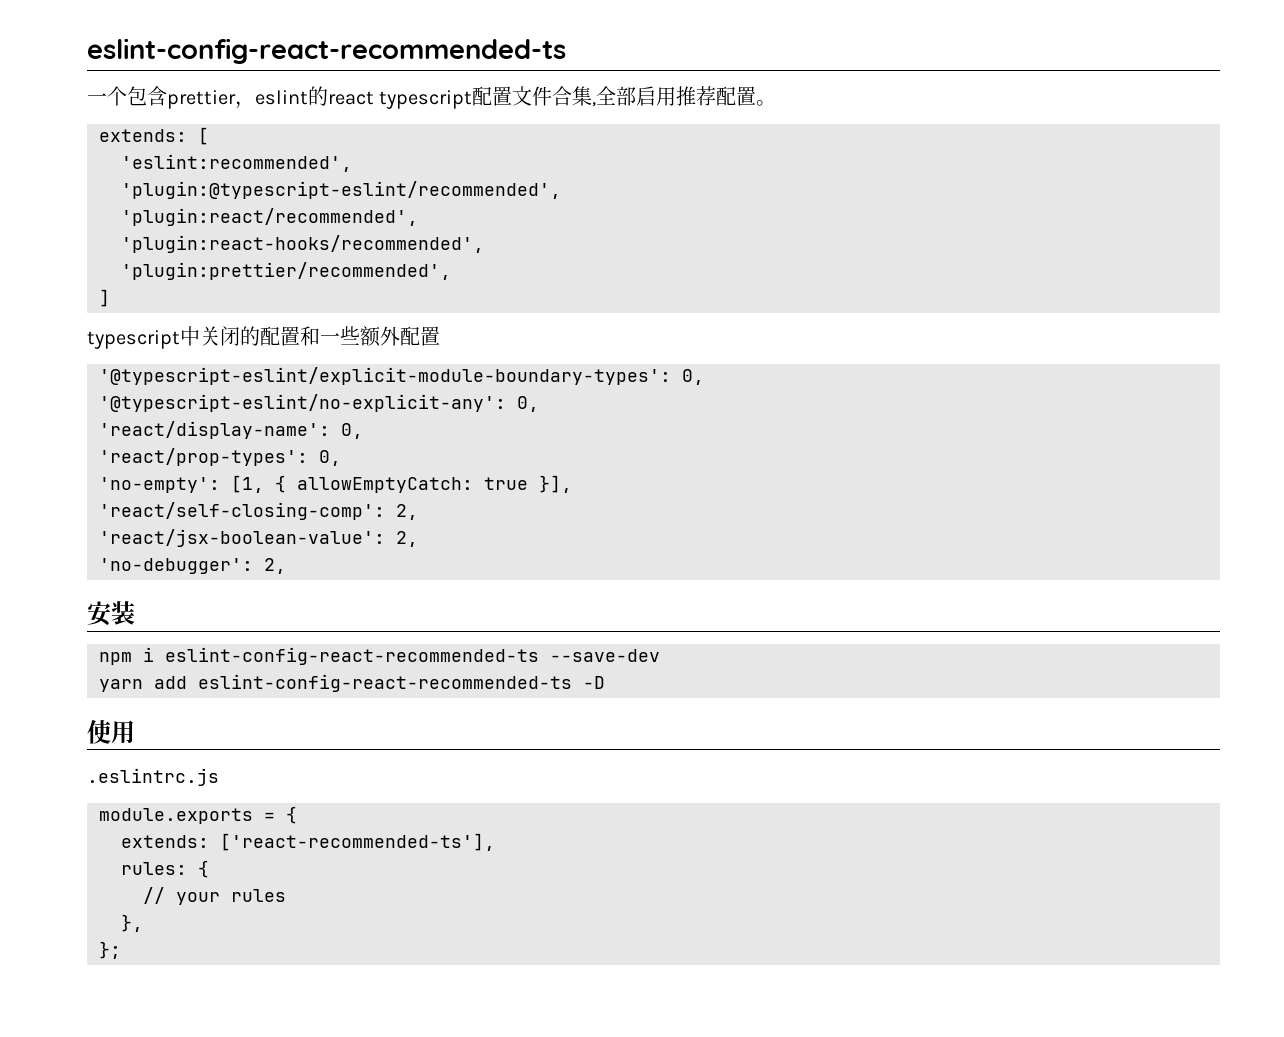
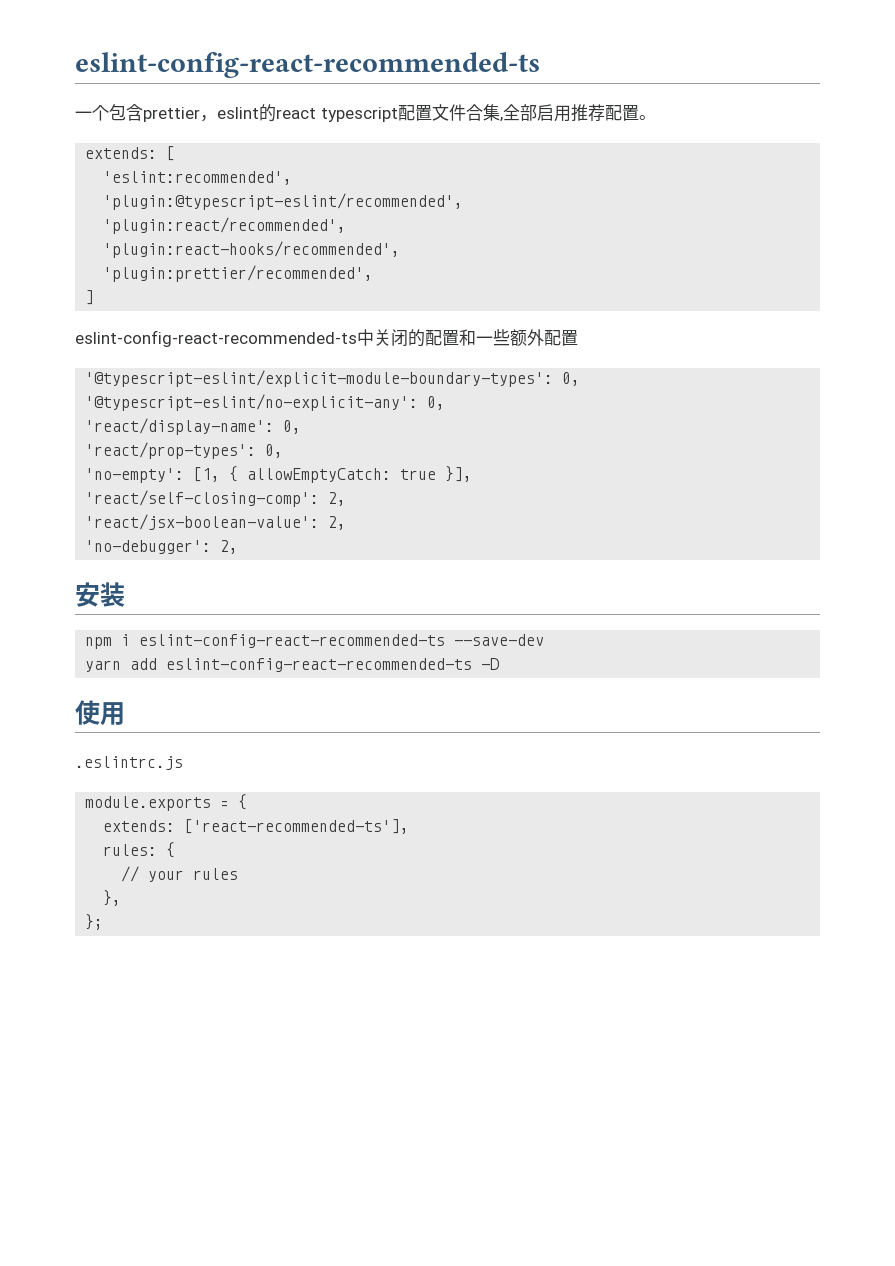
- typescript中关闭的配置和一些额外配置
+ eslint-config-react-recommended-ts中关闭的配置和一些额外配置

